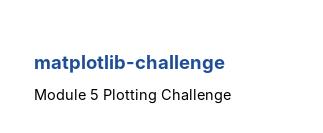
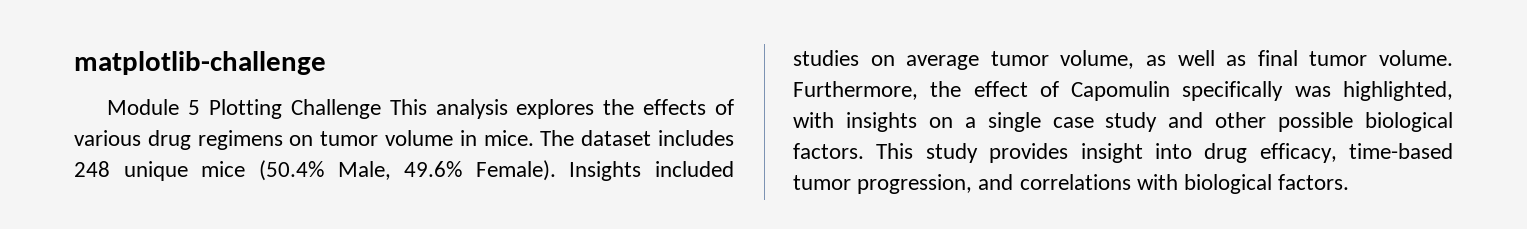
- Module 5 Plotting Challenge
+ Module 5 Plotting Challenge This analysis explores the effects of various drug regimens on tumor volume in mice. The dataset includes 248 unique mice (50.4% Male, 49.6% Female). Insights included studies on average tumor volume, as well as final tumor volume. Furthermore, the effect of Capomulin specifically was highlighted, with insights on a single case study and other possible biological factors. This study provides insight into drug efficacy, time-based tumor progression, and correlations with biological factors.

